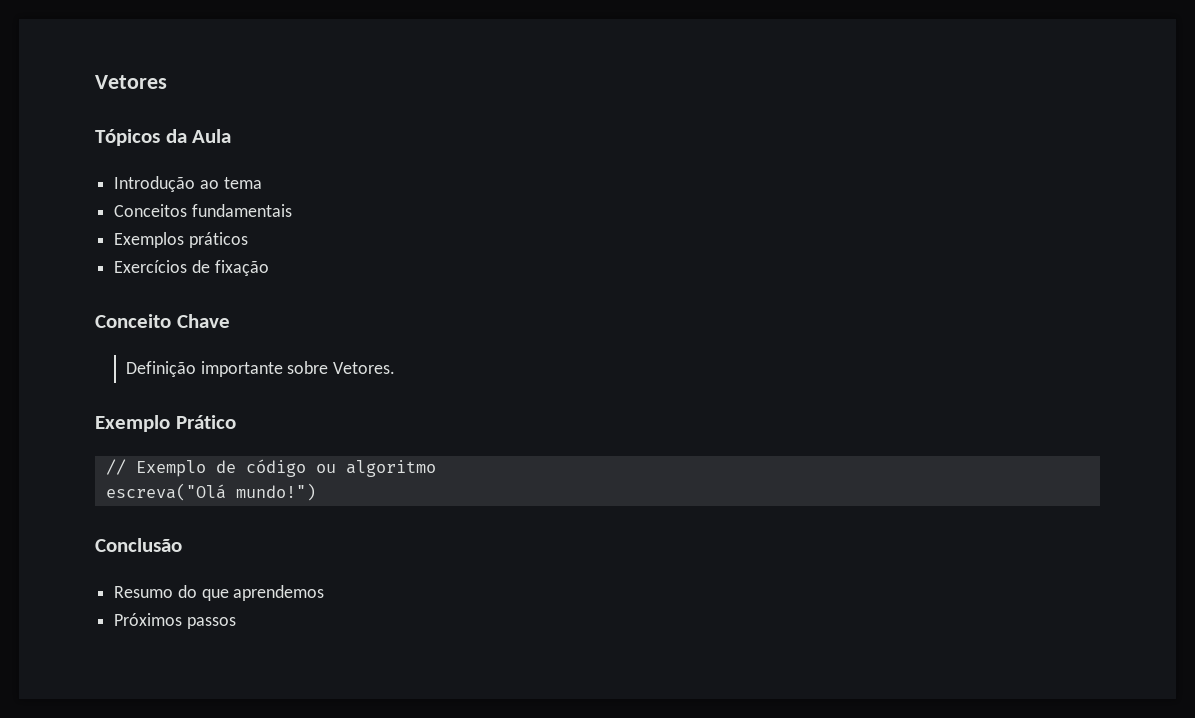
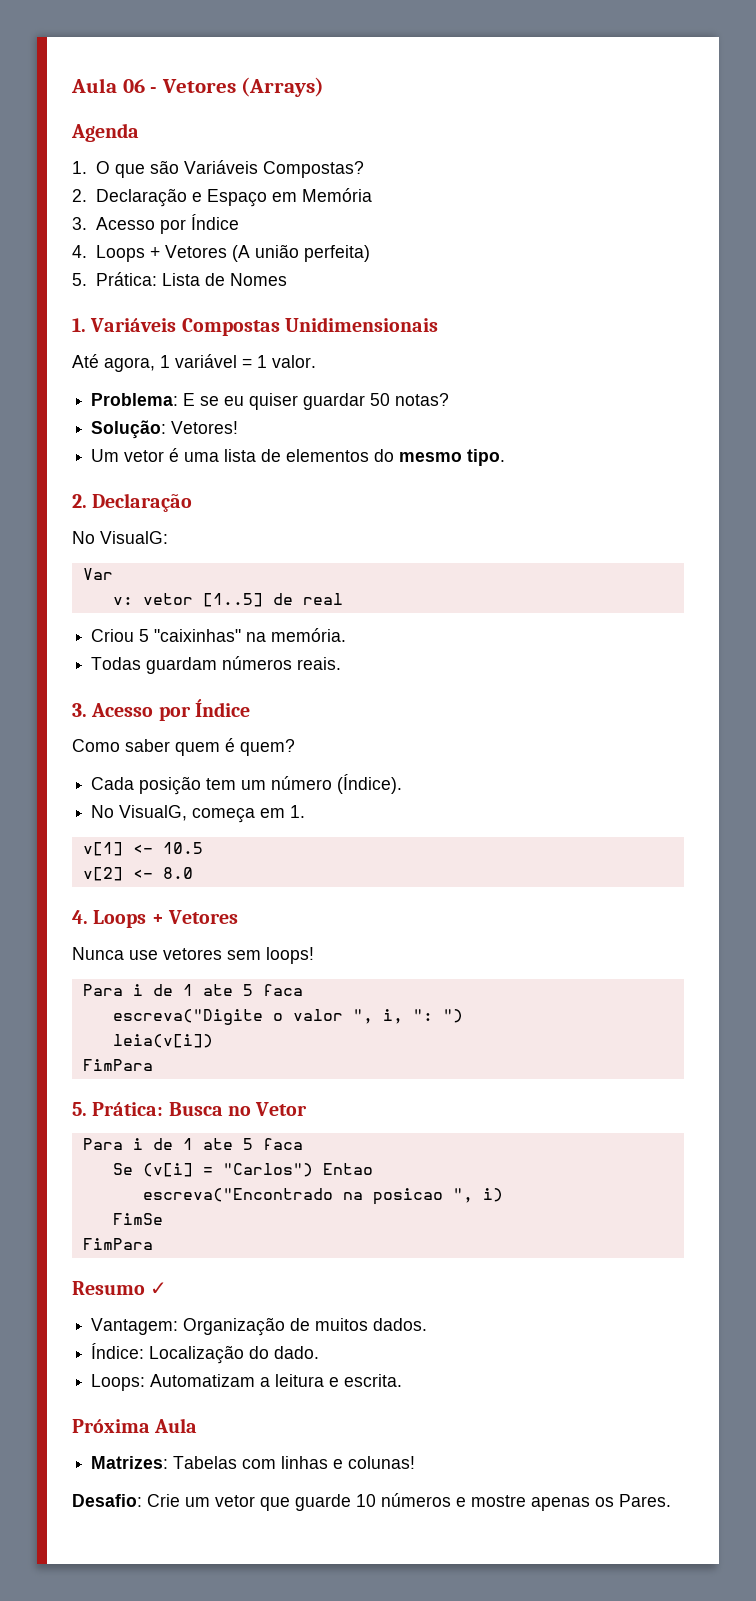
- Vetores
- Tópicos da Aula
- Introdução ao tema
- Conceitos fundamentais
- Exemplos práticos
- Exercícios de fixação
- Conceito Chave
- Definição importante sobre Vetores.
- Exemplo Prático
- // Exemplo de código ou algoritmo
- escreva("Olá mundo!")
- Conclusão
- Resumo do que aprendemos
- Próximos passos
+ Aula 06 - Vetores (Arrays)
+ Agenda
+ 1. O que são Variáveis Compostas?
+ 2. Declaração e Espaço em Memória
+ 3. Acesso por Índice
+ 4. Loops + Vetores (A união perfeita)
+ 5. Prática: Lista de Nomes
+ 1. Variáveis Compostas Unidimensionais
+ Até agora, 1 variável = 1 valor.
+ Problema: E se eu quiser guardar 50 notas?
+ Solução: Vetores!
+ Um vetor é uma lista de elementos do mesmo tipo.
+ 2. Declaração
+ No VisualG:
+ Var
+ v: vetor [1..5] de real
+ Criou 5 "caixinhas" na memória.
+ Todas guardam números reais.
+ 3. Acesso por Índice
+ Como saber quem é quem?
+ Cada posição tem um número (Índice).
+ No VisualG, começa em 1.
+ v[1] <- 10.5
+ v[2] <- 8.0
+ 4. Loops + Vetores
+ Nunca use vetores sem loops!
+ Para i de 1 ate 5 faca
+ escreva("Digite o valor ", i, ": ")
+ leia(v[i])
+ FimPara
+ 5. Prática: Busca no Vetor
+ Para i de 1 ate 5 faca
+ Se (v[i] = "Carlos") Entao
+ escreva("Encontrado na posicao ", i)
+ FimSe
+ FimPara
+ Resumo ✓
+ Vantagem: Organização de muitos dados.
+ Índice: Localização do dado.
+ Loops: Automatizam a leitura e escrita.
+ Próxima Aula
+ Matrizes: Tabelas com linhas e colunas!
+ Desafio: Crie um vetor que guarde 10 números e mostre apenas os Pares.

